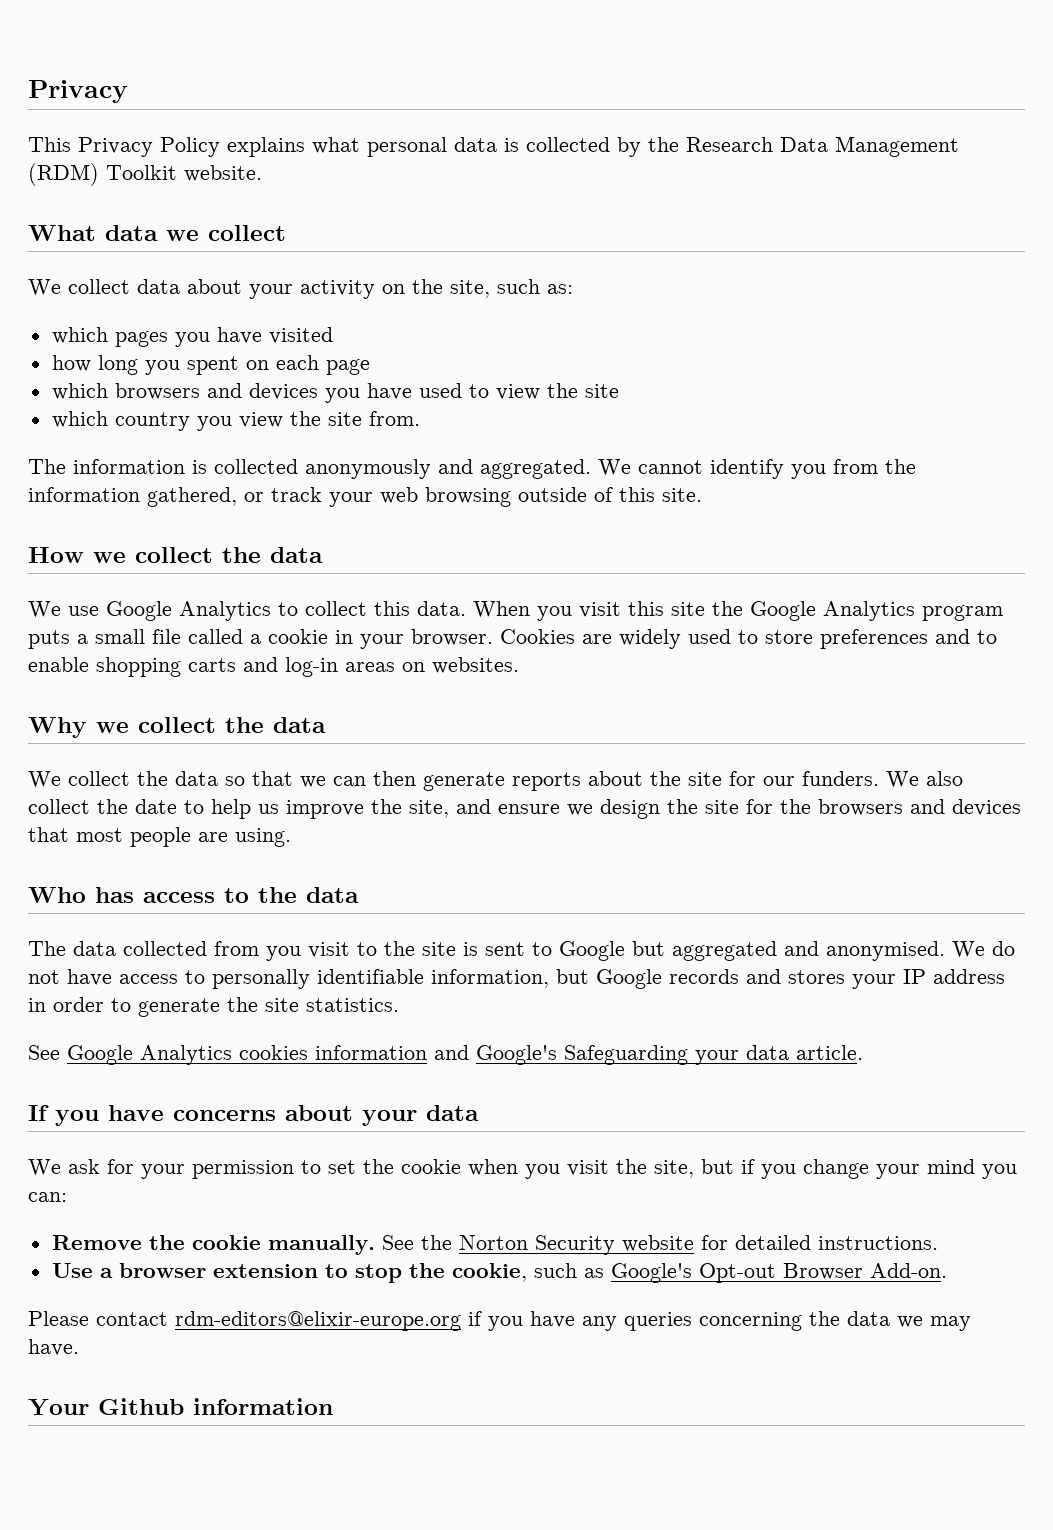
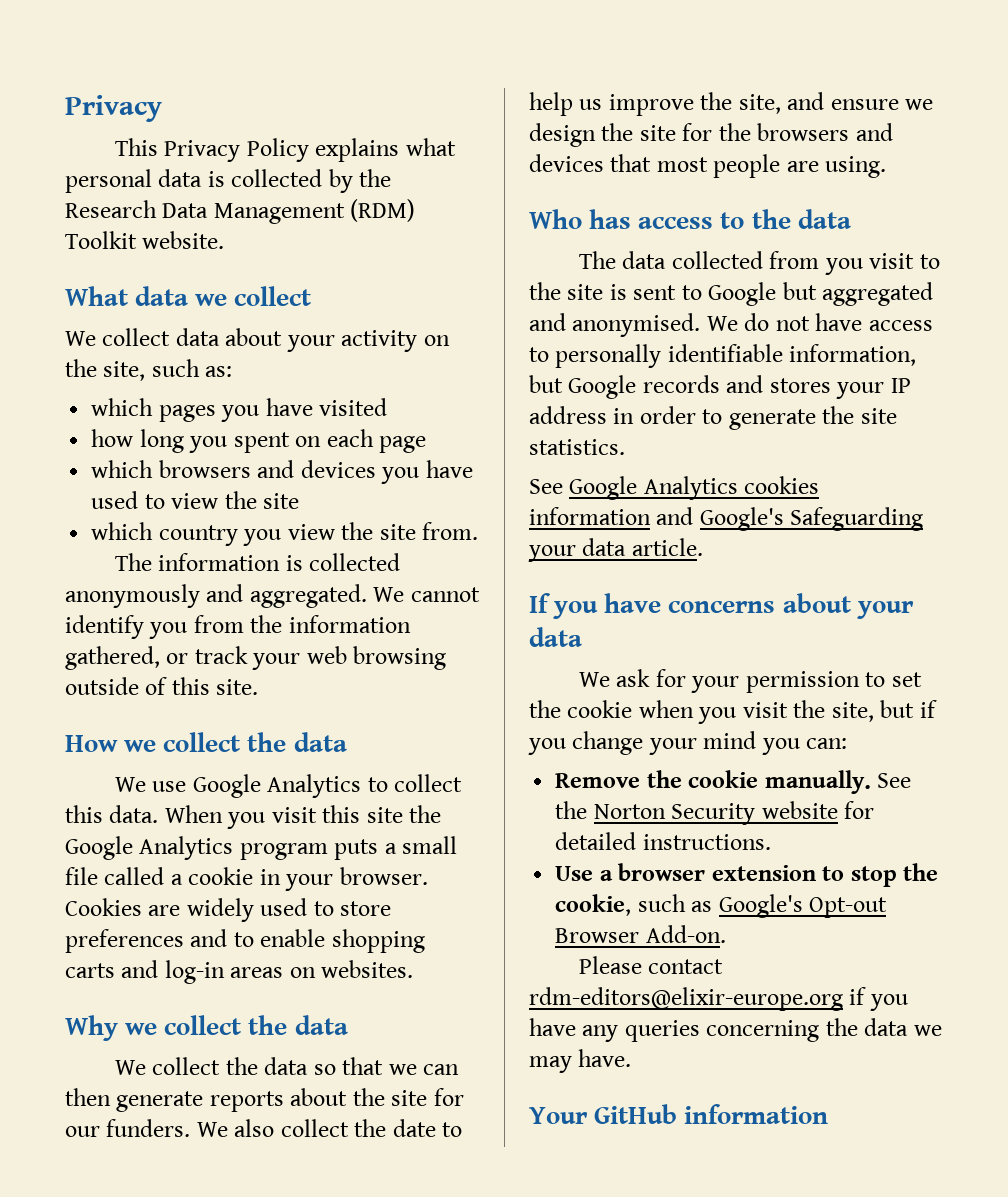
- Your Github information
+ Your GitHub information

